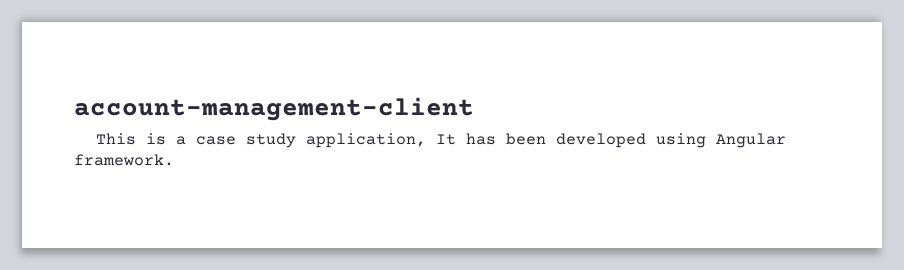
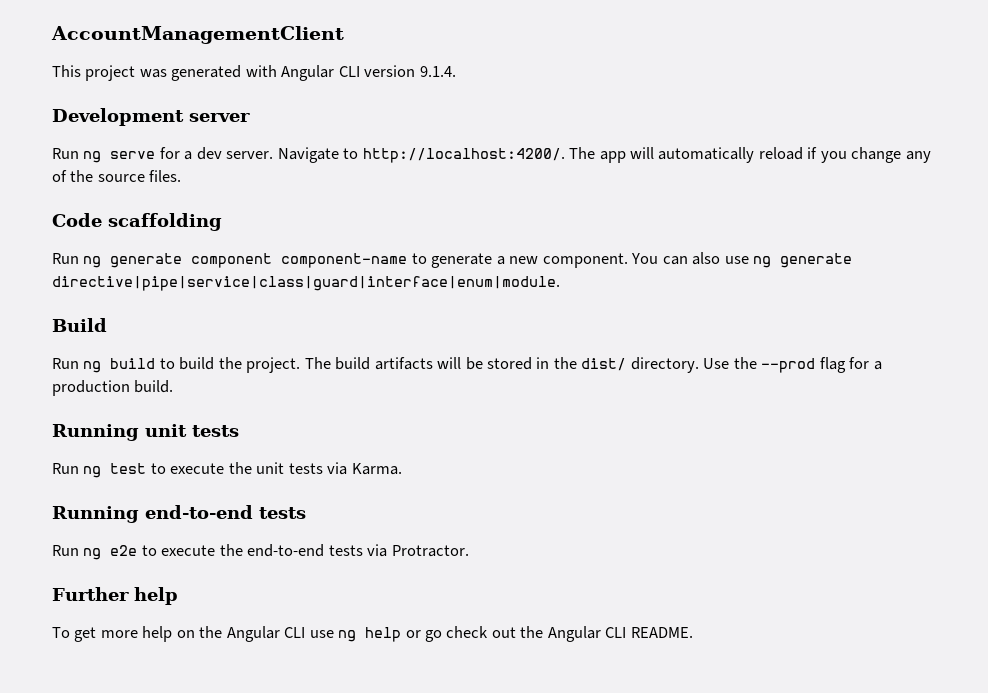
- account-management-client
+ AccountManagementClient
- This is a case study application, It has been developed using Angular framework.
+ This project was generated with Angular CLI version 9.1.4.
+ Development server
+ Run ng serve for a dev server. Navigate to http://localhost:4200/. The app will automatically reload if you change any of the source files.
+ Code scaffolding
+ Run ng generate component component-name to generate a new component. You can also use ng generate directive|pipe|service|class|guard|interface|enum|module.
+ Build
+ Run ng build to build the project. The build artifacts will be stored in the dist/ directory. Use the --prod flag for a production build.
+ Running unit tests
+ Run ng test to execute the unit tests via Karma.
+ Running end-to-end tests
+ Run ng e2e to execute the end-to-end tests via Protractor.
+ Further help
+ To get more help on the Angular CLI use ng help or go check out the Angular CLI README.

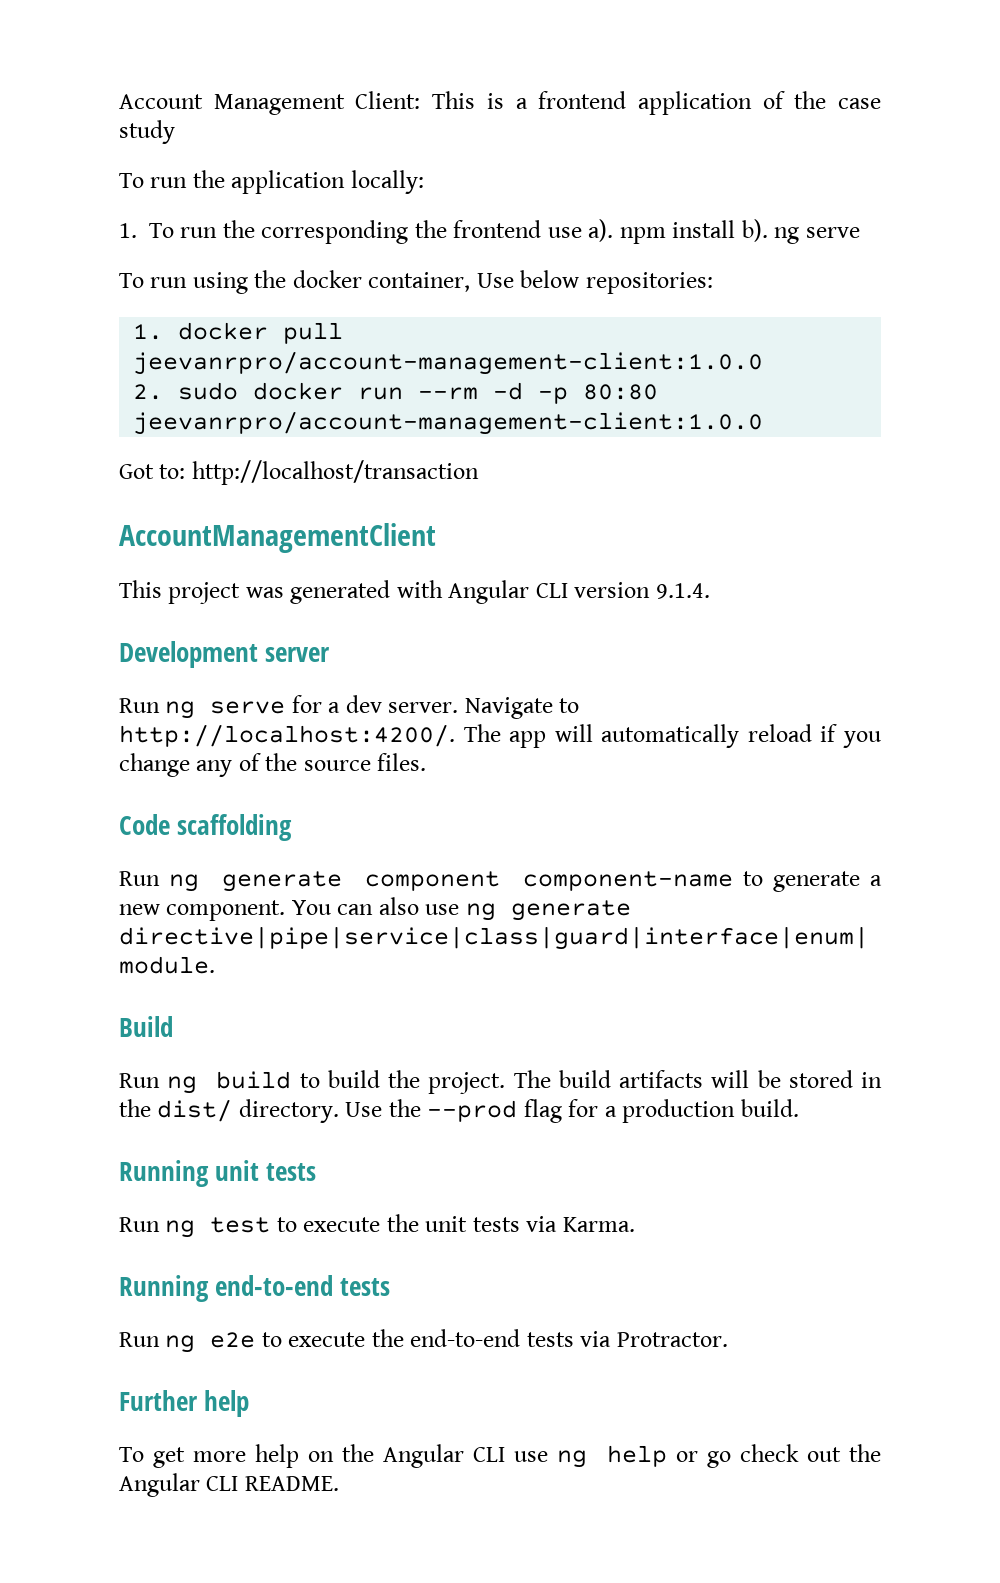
+ Account Management Client: This is a frontend application of the case study
+ To run the application locally:
+ 1. To run the corresponding the frontend use a). npm install b). ng serve
+ To run using the docker container, Use below repositories:
+ 1. docker pull jeevanrpro/account-management-client:1.0.0
+ 2. sudo docker run --rm -d -p 80:80 jeevanrpro/account-management-client:1.0.0
+ Got to: http://localhost/transaction

